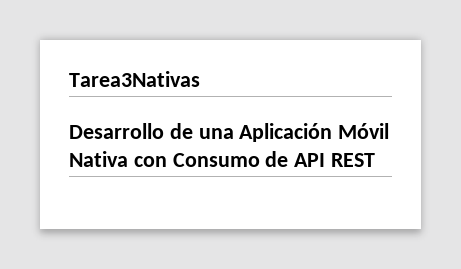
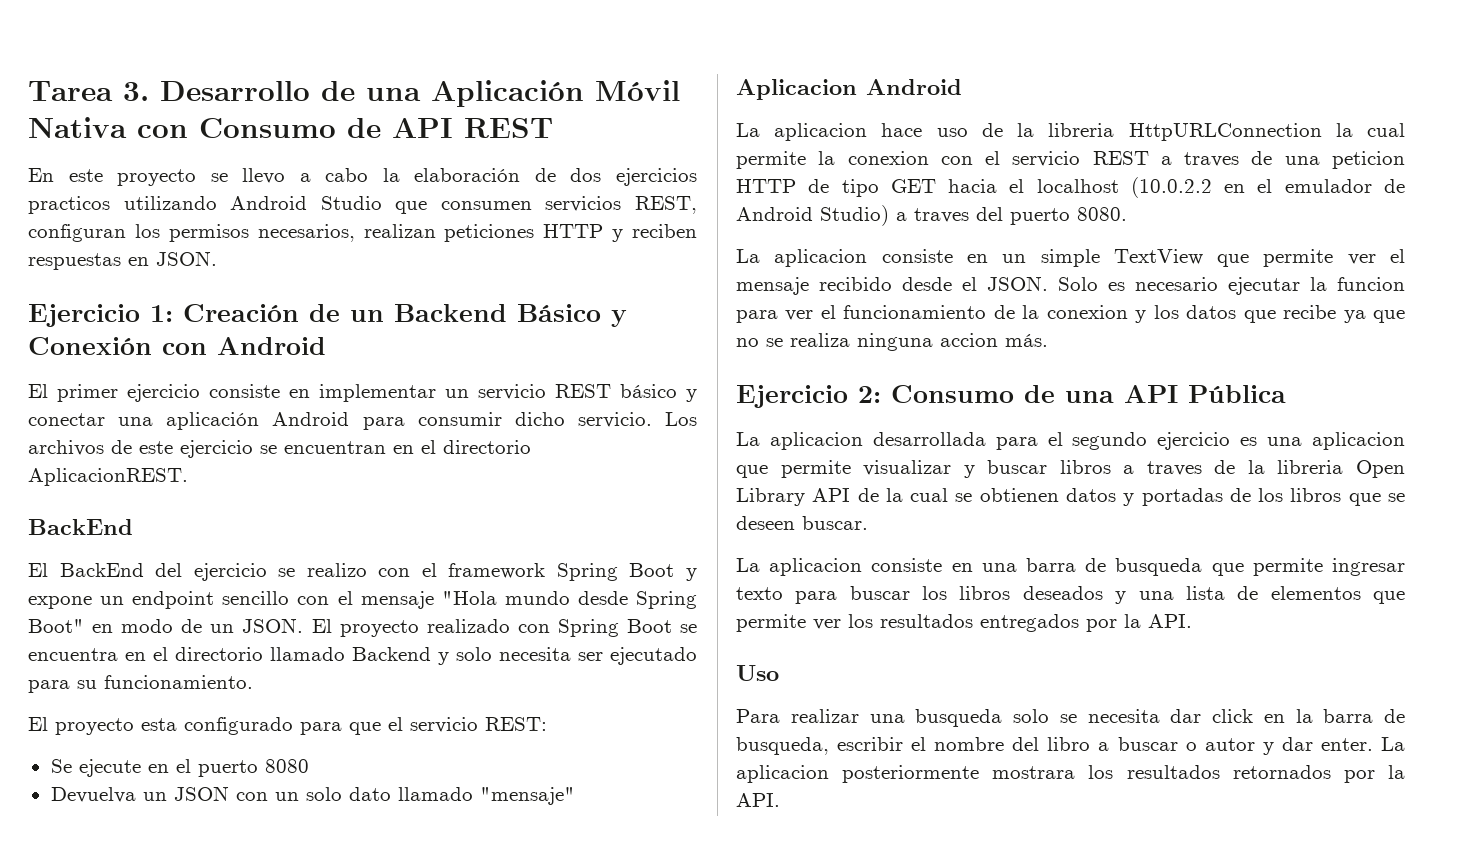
- Tarea3Nativas
- Desarrollo de una Aplicación Móvil Nativa con Consumo de API REST
+ Tarea 3. Desarrollo de una Aplicación Móvil Nativa con Consumo de API REST
+ En este proyecto se llevo a cabo la elaboración de dos ejercicios practicos utilizando Android Studio que consumen servicios REST, configuran los permisos necesarios, realizan peticiones HTTP y reciben respuestas en JSON.
+ Ejercicio 1: Creación de un Backend Básico y Conexión con Android
+ El primer ejercicio consiste en implementar un servicio REST básico y conectar una aplicación Android para consumir dicho servicio. Los archivos de este ejercicio se encuentran en el directorio AplicacionREST.
+ BackEnd
+ El BackEnd del ejercicio se realizo con el framework Spring Boot y expone un endpoint sencillo con el mensaje "Hola mundo desde Spring Boot" en modo de un JSON. El proyecto realizado con Spring Boot se encuentra en el directorio llamado Backend y solo necesita ser ejecutado para su funcionamiento.
+ El proyecto esta configurado para que el servicio REST:
+ Se ejecute en el puerto 8080
+ Devuelva un JSON con un solo dato llamado "mensaje"
+ Aplicacion Android
+ La aplicacion hace uso de la libreria HttpURLConnection la cual permite la conexion con el servicio REST a traves de una peticion HTTP de tipo GET hacia el localhost (10.0.2.2 en el emulador de Android Studio) a traves del puerto 8080.
+ La aplicacion consiste en un simple TextView que permite ver el mensaje recibido desde el JSON. Solo es necesario ejecutar la funcion para ver el funcionamiento de la conexion y los datos que recibe ya que no se realiza ninguna accion más.
+ Ejercicio 2: Consumo de una API Pública
+ La aplicacion desarrollada para el segundo ejercicio es una aplicacion que permite visualizar y buscar libros a traves de la libreria Open Library API de la cual se obtienen datos y portadas de los libros que se deseen buscar.
+ La aplicacion consiste en una barra de busqueda que permite ingresar texto para buscar los libros deseados y una lista de elementos que permite ver los resultados entregados por la API.
+ Uso
+ Para realizar una busqueda solo se necesita dar click en la barra de busqueda, escribir el nombre del libro a buscar o autor y dar enter. La aplicacion posteriormente mostrara los resultados retornados por la API.

